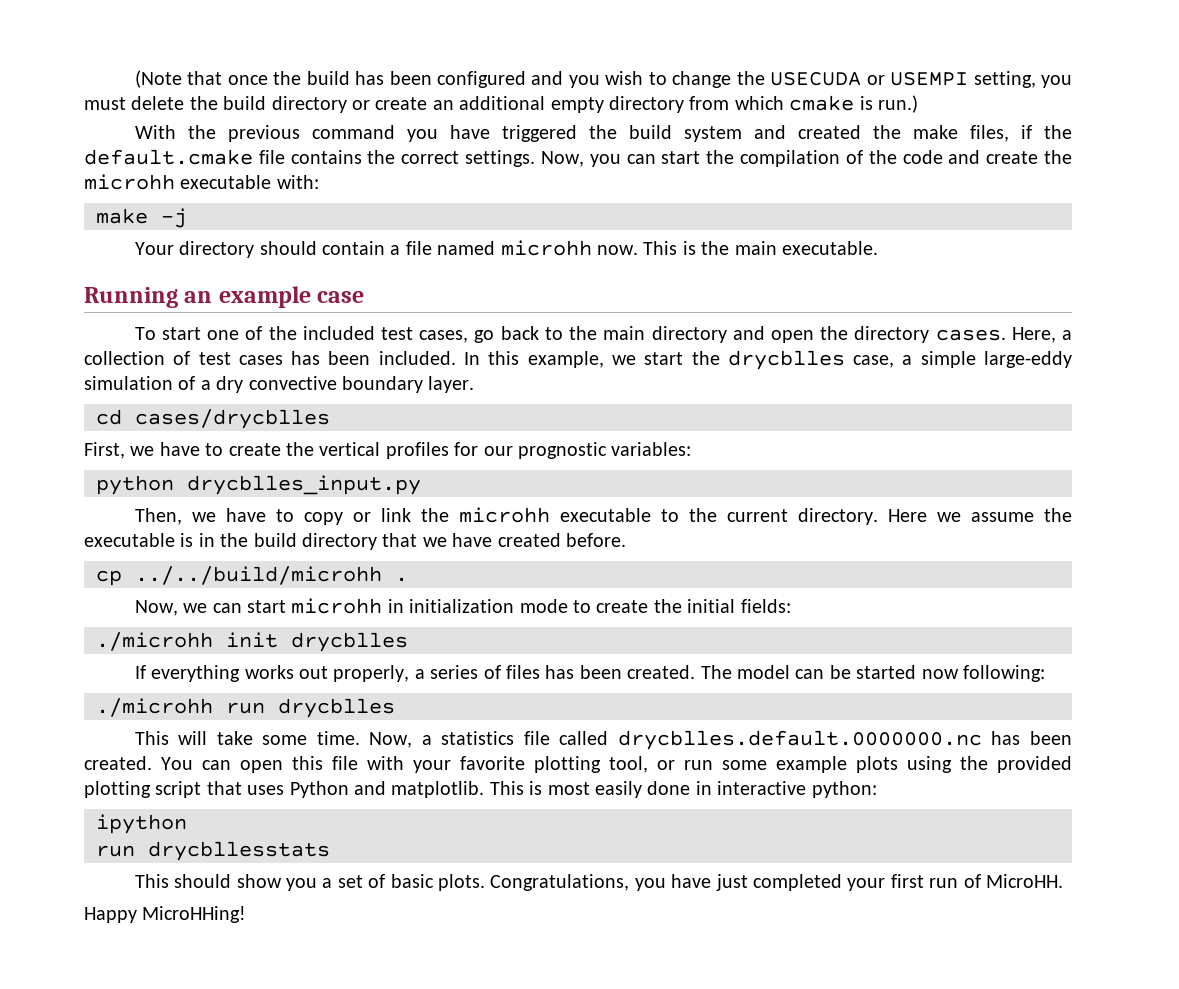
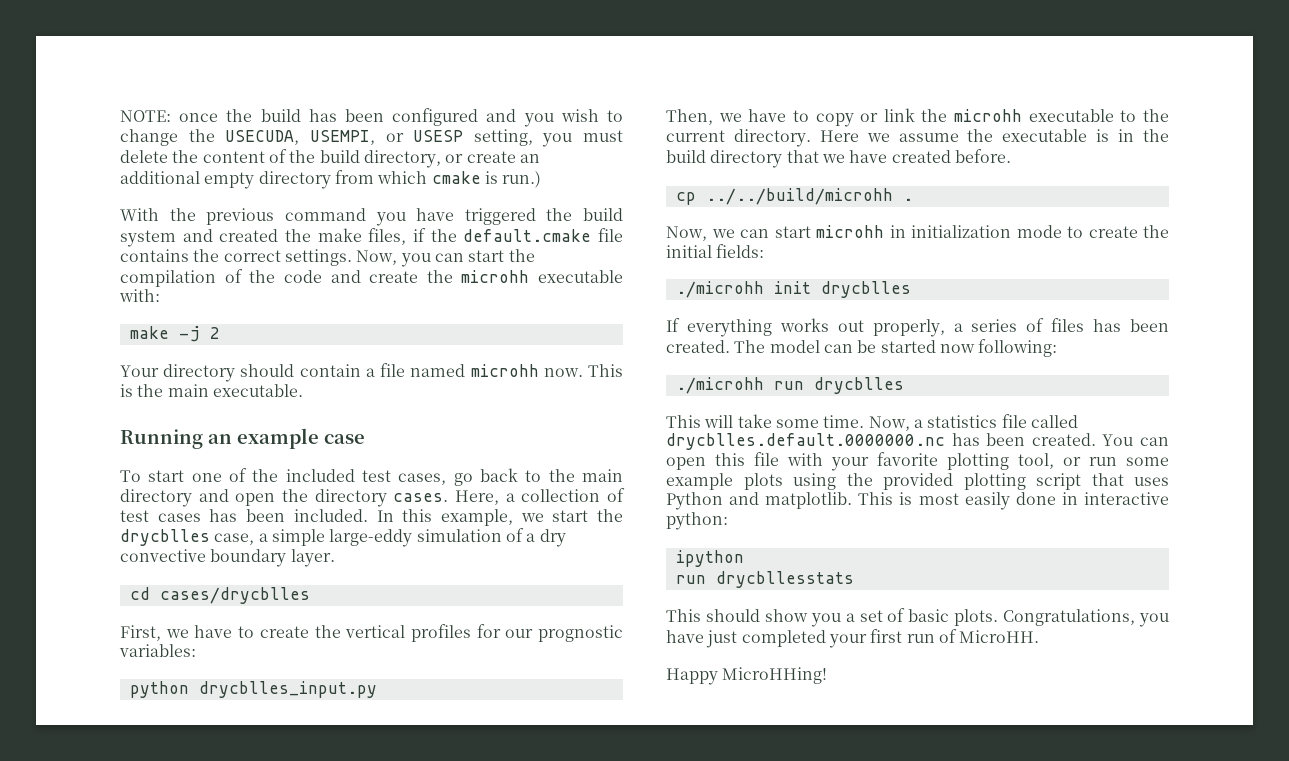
- (Note that once the build has been configured and you wish to change the USECUDA or USEMPI setting, you must delete the build directory or create an additional empty directory from which cmake is run.)
+ NOTE: once the build has been configured and you wish to change the USECUDA, USEMPI, or USESP setting, you must delete the content of the build directory, or create an additional empty directory from which cmake is run.)
- make -j
+ make -j 2

